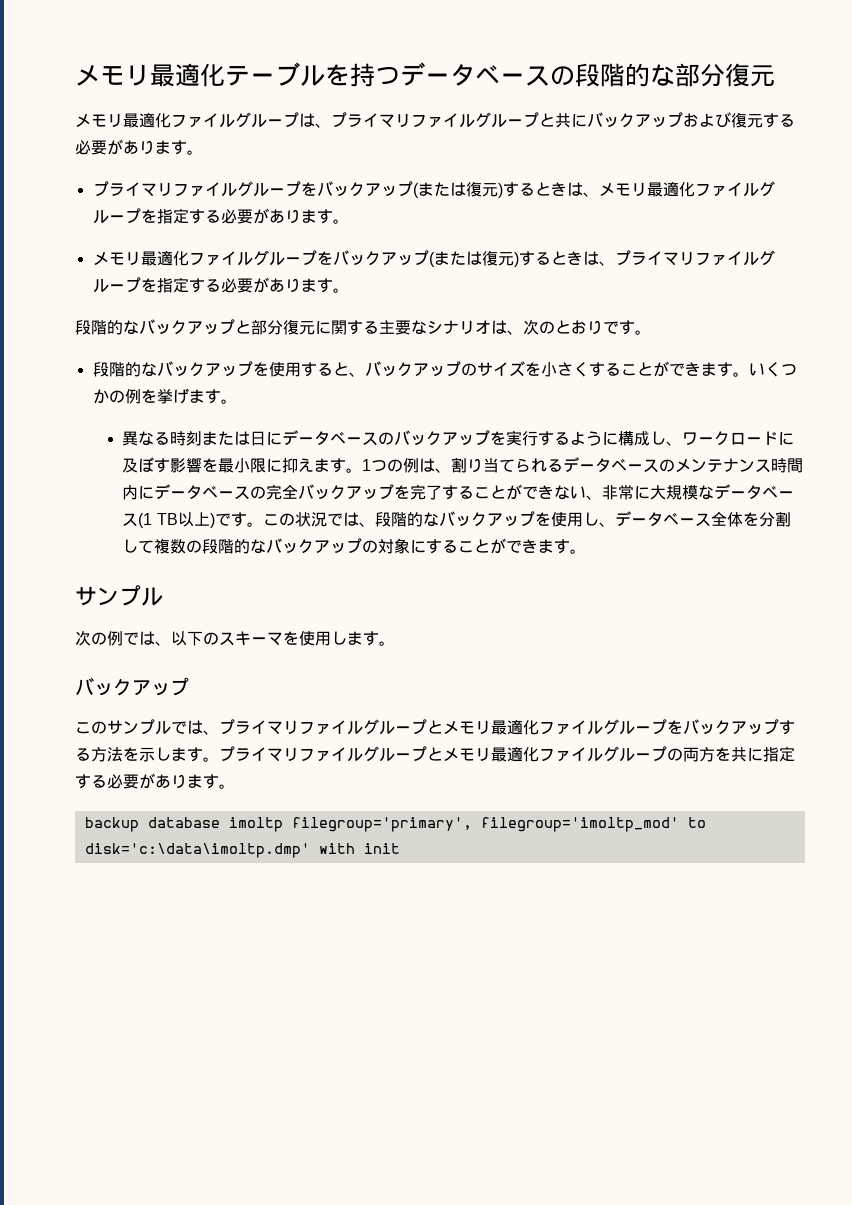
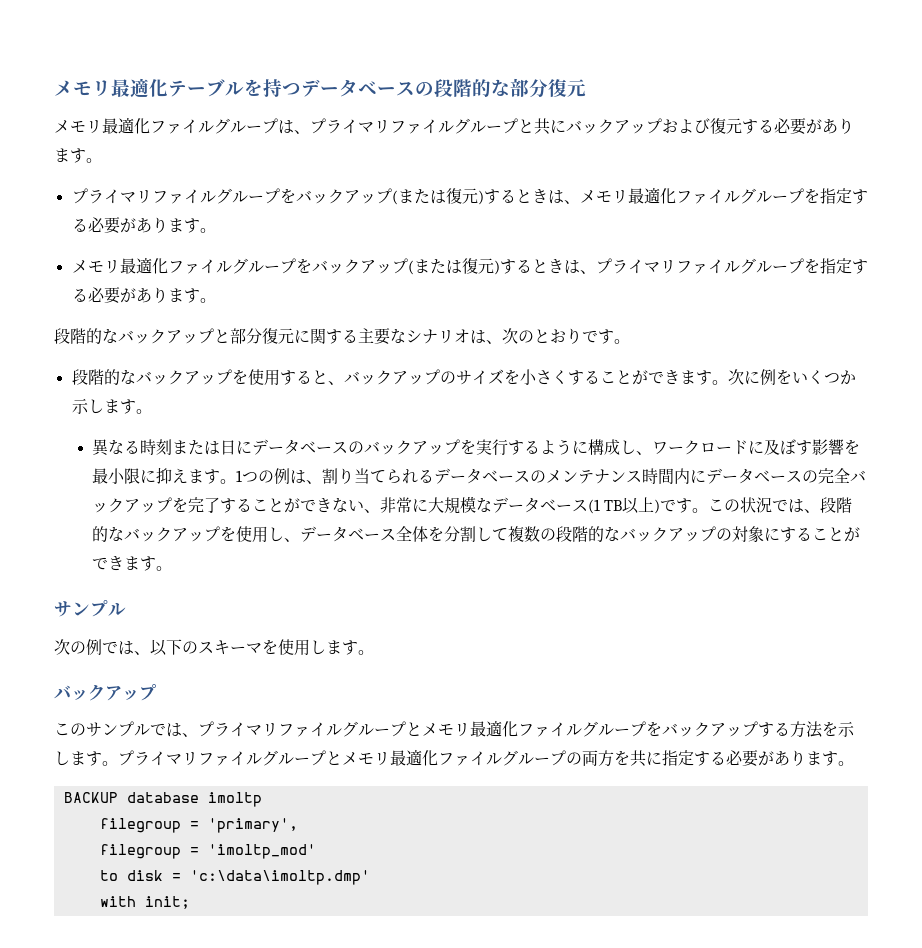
- いくつかの例を挙げます。
+ 次に例をいくつか示します。
- backup database imoltp filegroup='primary', filegroup='imoltp_mod' to disk='c:\data\imoltp.dmp' with init
+ BACKUP database imoltp
+ filegroup = 'primary',
+ filegroup = 'imoltp_mod'
+ to disk = 'c:\data\imoltp.dmp'
+ with init;

